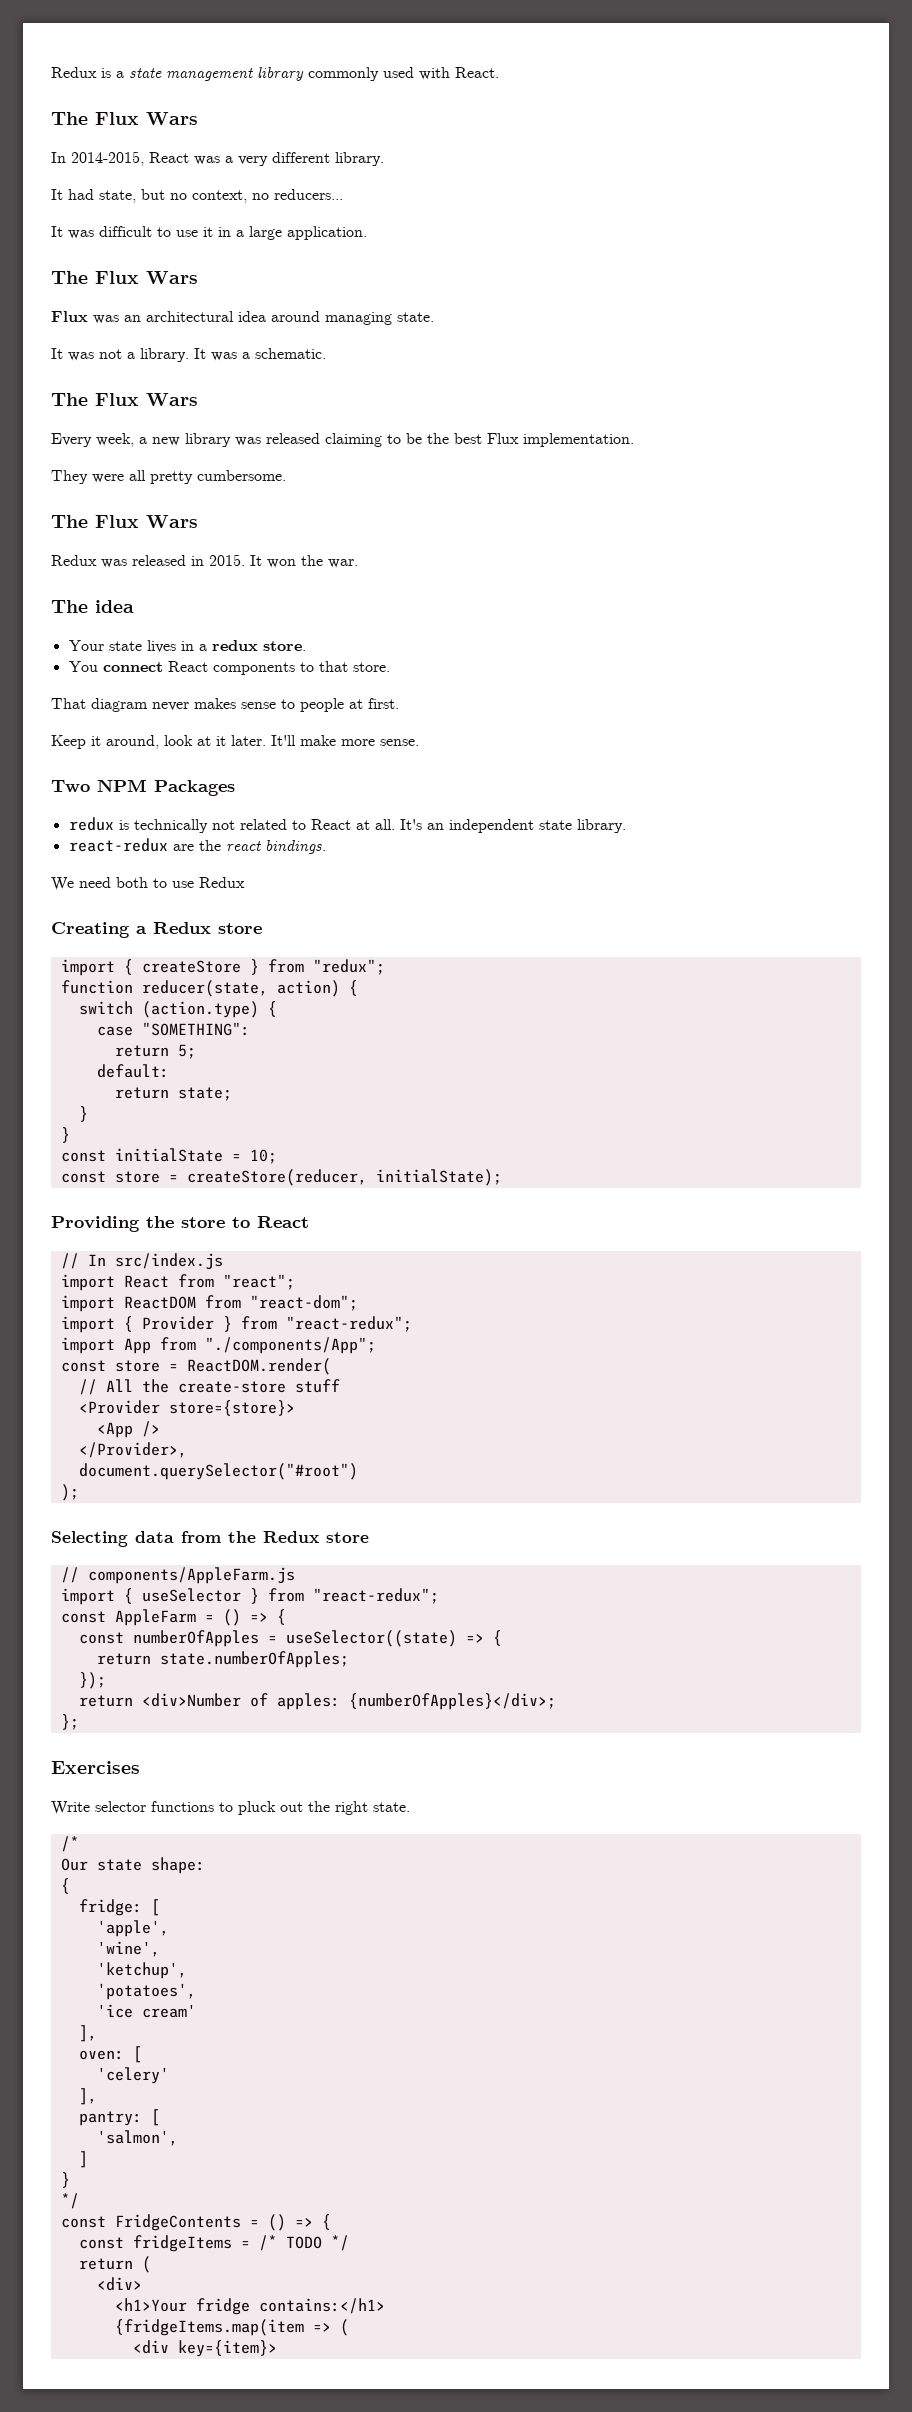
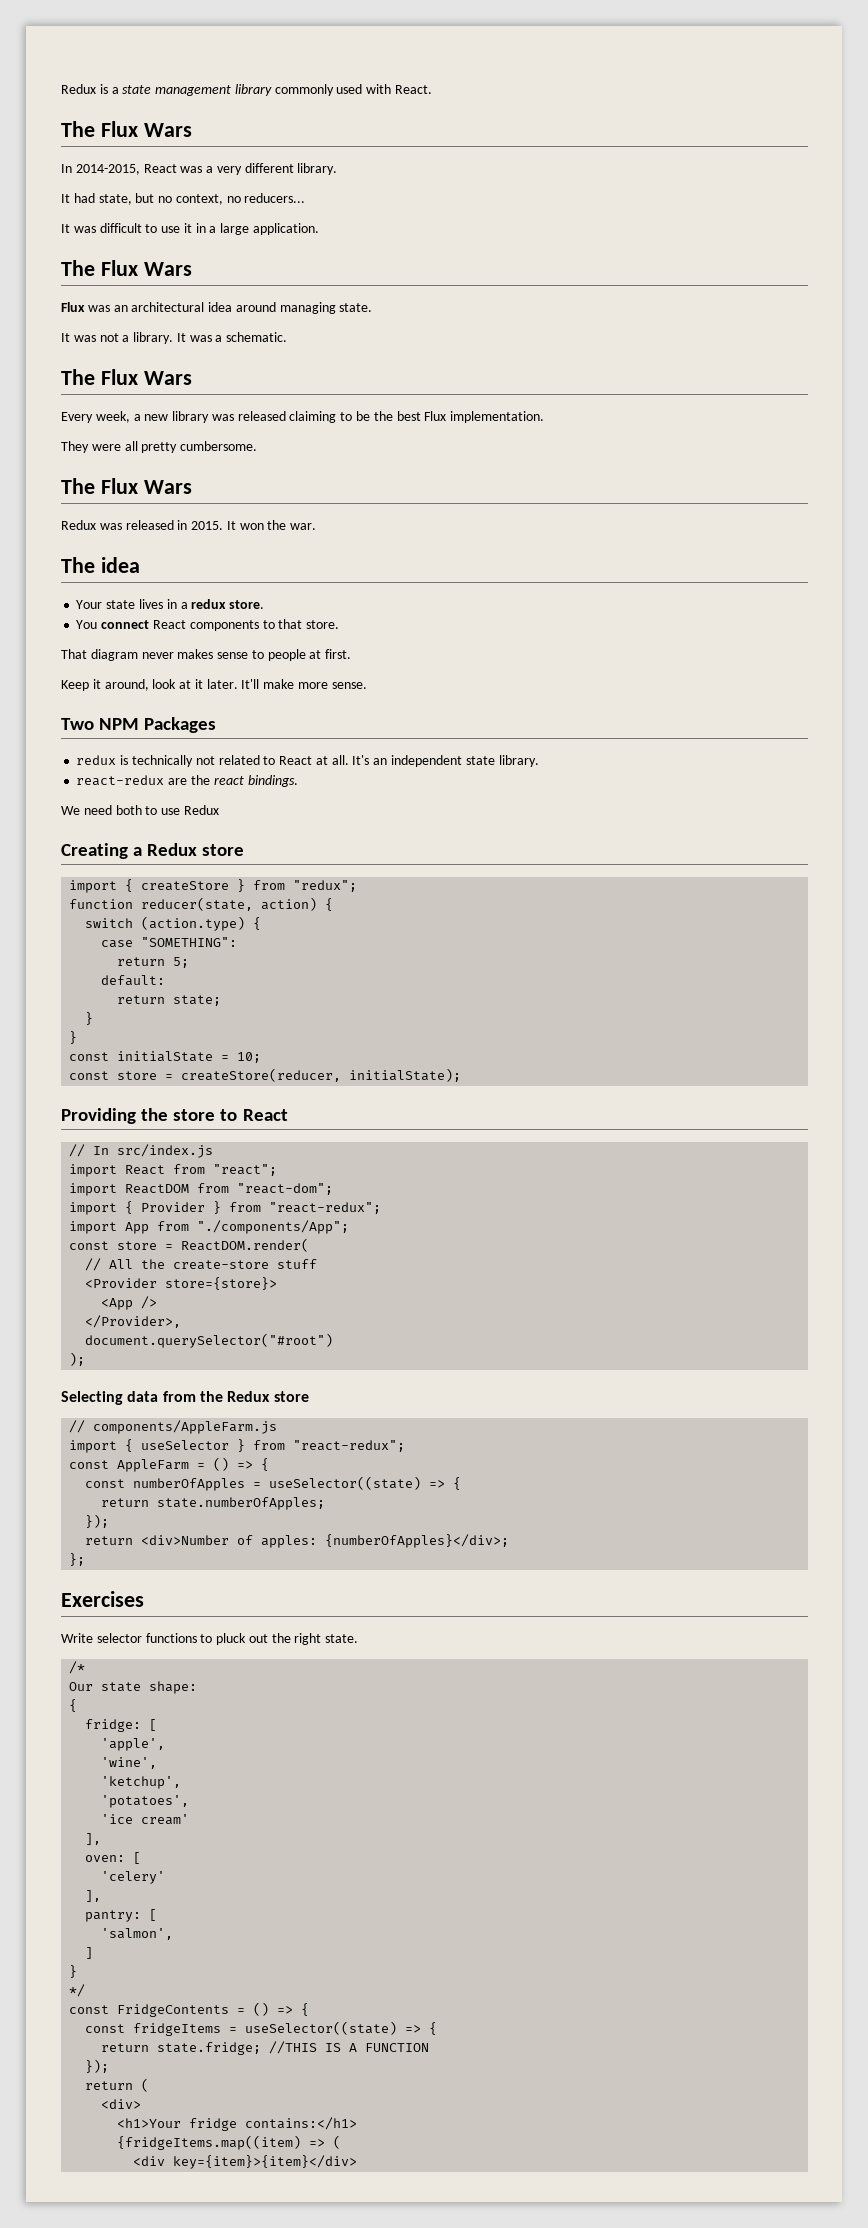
- const fridgeItems = /* TODO */
+ const fridgeItems = useSelector((state) => {
+ return state.fridge; //THIS IS A FUNCTION
+ });
- {fridgeItems.map(item => (
+ {fridgeItems.map((item) => (
- <div key={item}>
+ <div key={item}>{item}</div>

